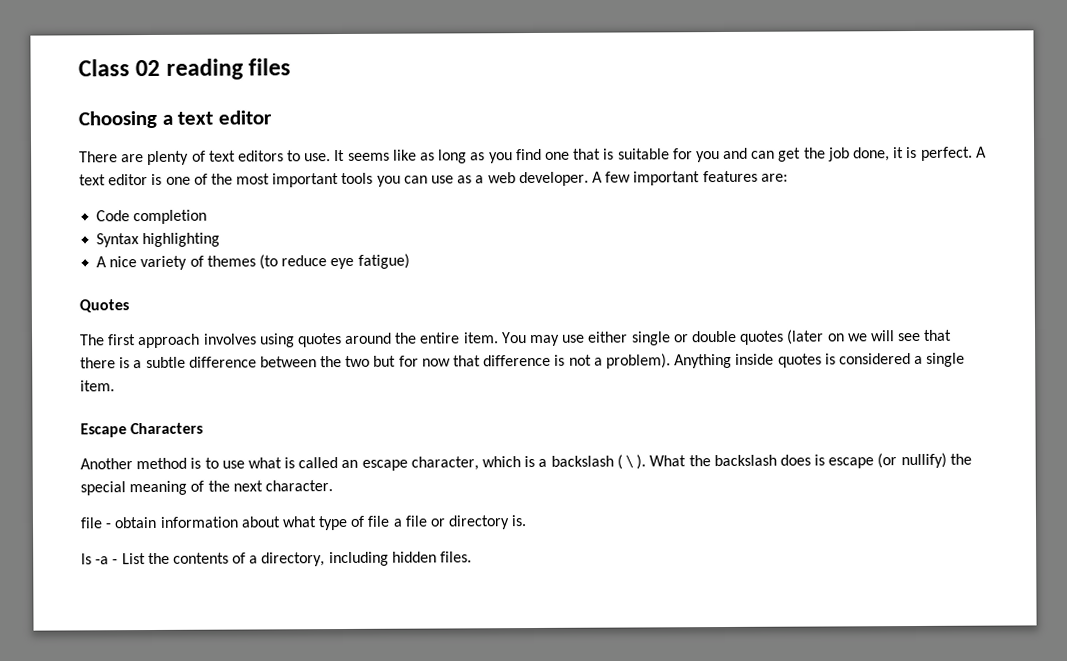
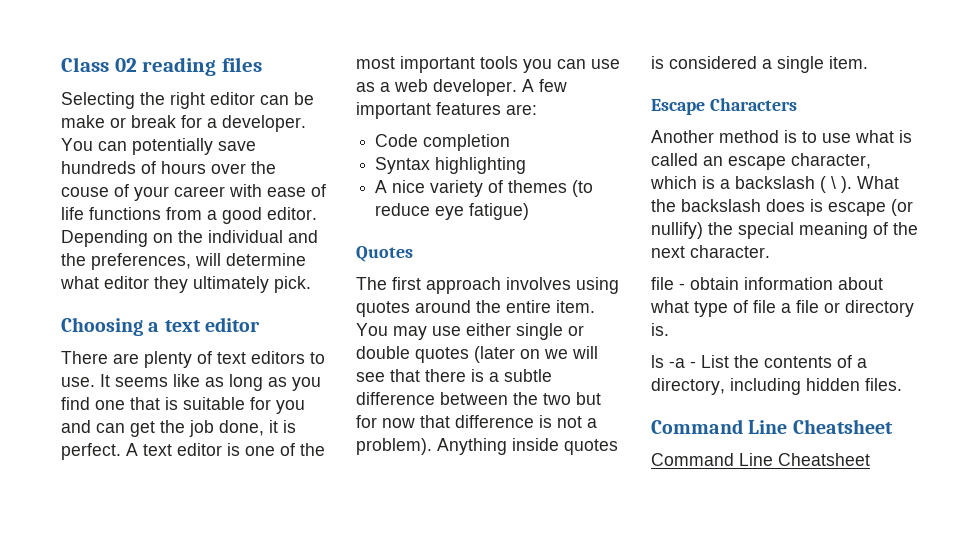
+ Selecting the right editor can be make or break for a developer. You can potentially save hundreds of hours over the couse of your career with ease of life functions from a good editor. Depending on the individual and the preferences, will determine what editor they ultimately pick.
  ls -a - List the contents of a directory, including hidden files.
+ Command Line Cheatsheet
+ Command Line Cheatsheet

